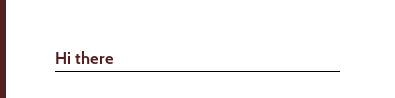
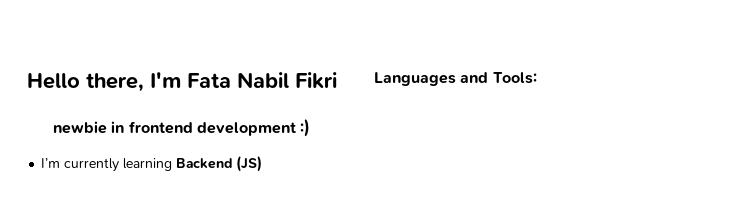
- Hi there
+ Hello there, I'm Fata Nabil Fikri
+ newbie in frontend development :)
+ I’m currently learning Backend (JS)
+ Languages and Tools:

